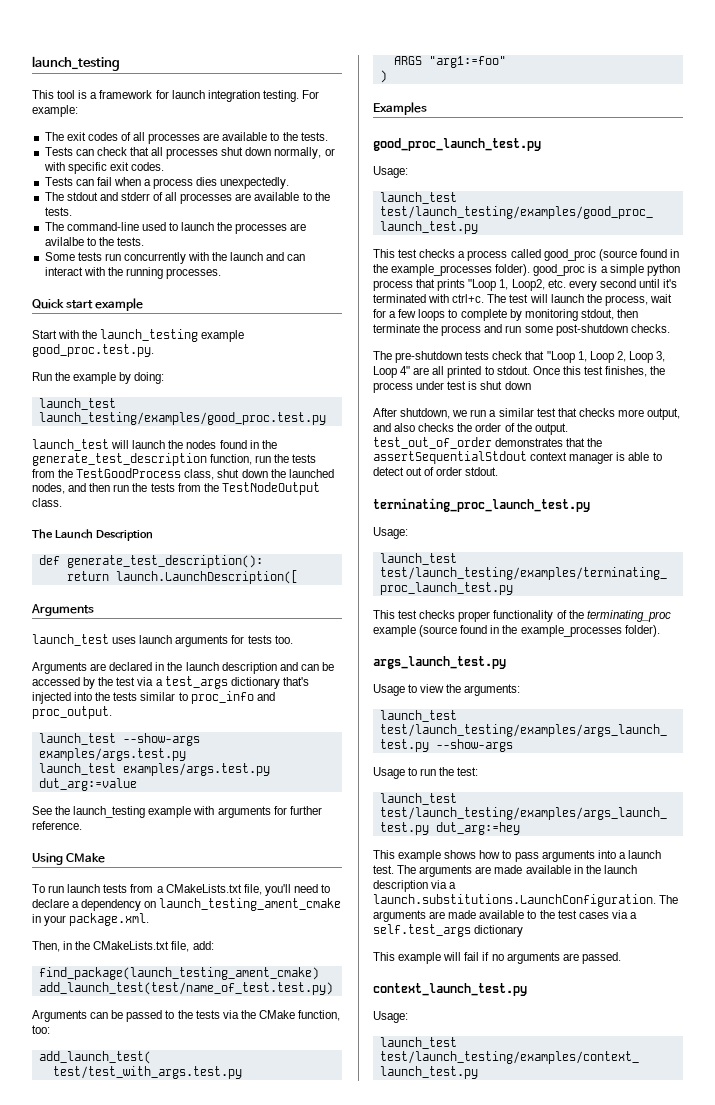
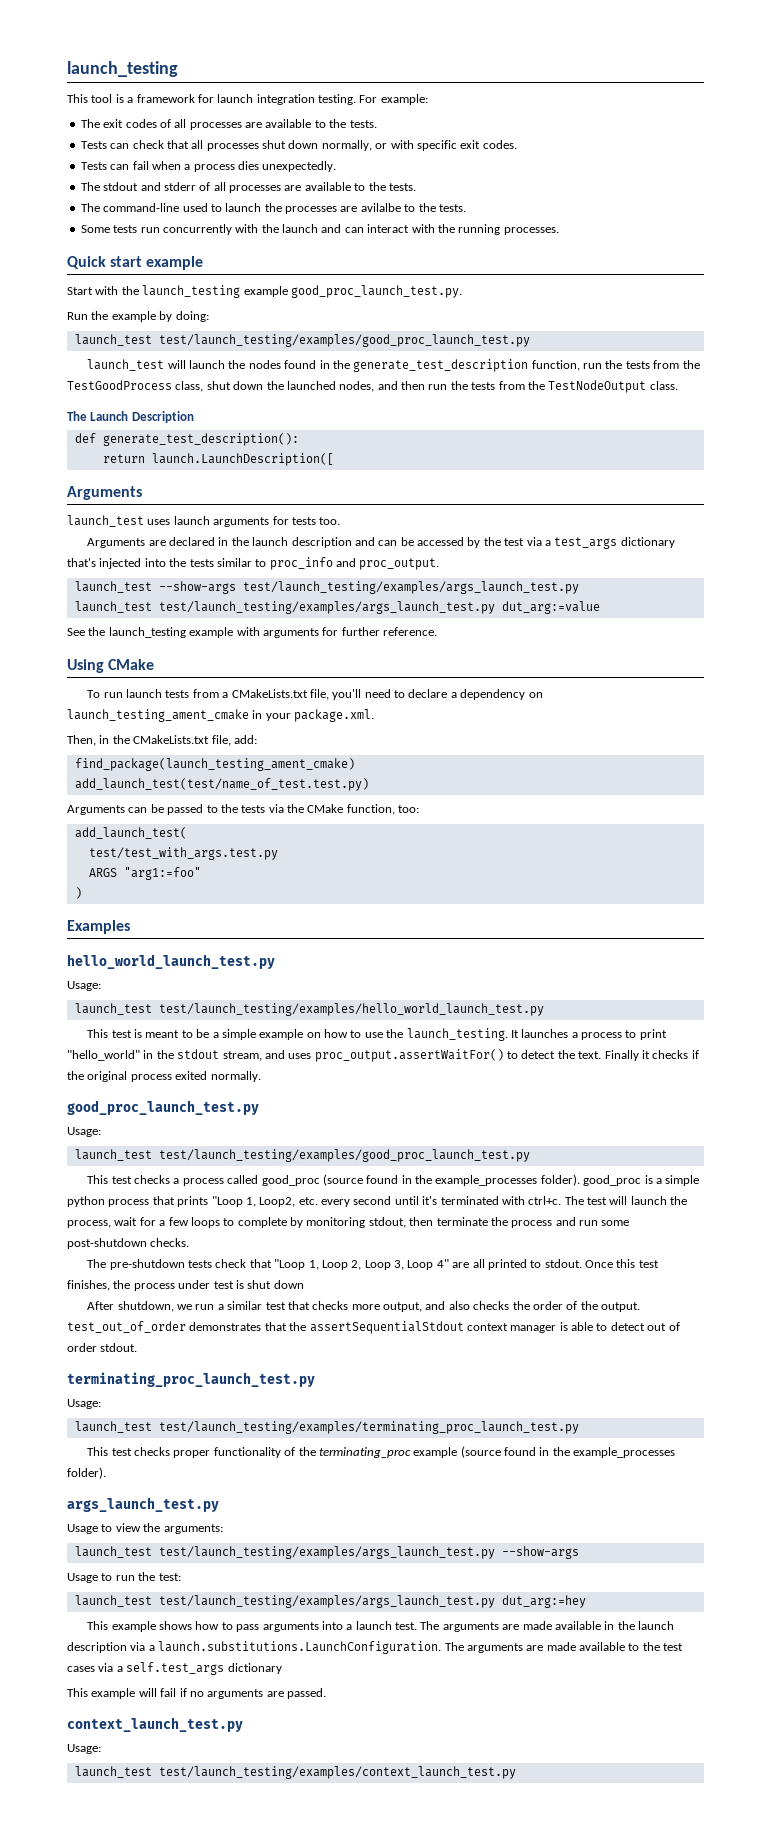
- Start with the launch_testing example good_proc.test.py.
+ Start with the launch_testing example good_proc_launch_test.py.
  Run the example by doing:
- launch_test launch_testing/examples/good_proc.test.py
+ launch_test test/launch_testing/examples/good_proc_launch_test.py
- launch_test --show-args examples/args.test.py
- launch_test examples/args.test.py dut_arg:=value
+ launch_test --show-args test/launch_testing/examples/args_launch_test.py
+ launch_test test/launch_testing/examples/args_launch_test.py dut_arg:=value
+ hello_world_launch_test.py
+ Usage:
+ launch_test test/launch_testing/examples/hello_world_launch_test.py
+ This test is meant to be a simple example on how to use the launch_testing. It launches a process to print "hello_world" in the stdout stream, and uses proc_output.assertWaitFor() to detect the text. Finally it checks if the original process exited normally.

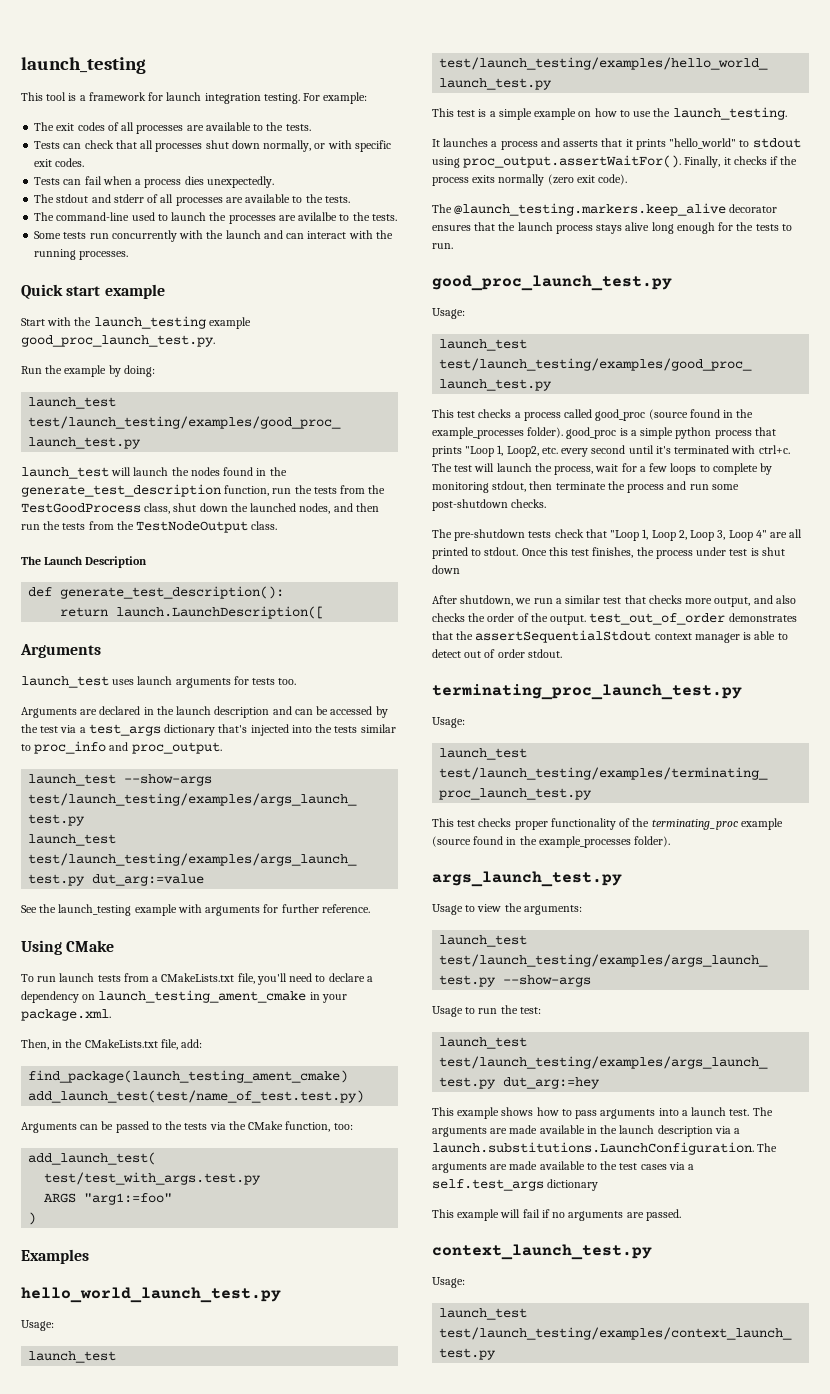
- This test is meant to be a simple example on how to use the launch_testing. It launches a process to print "hello_world" in the stdout stream, and uses proc_output.assertWaitFor() to detect the text. Finally it checks if the original process exited normally.
+ This test is a simple example on how to use the launch_testing.
+ It launches a process and asserts that it prints "hello_world" to stdout using proc_output.assertWaitFor(). Finally, it checks if the process exits normally (zero exit code).
+ The @launch_testing.markers.keep_alive decorator ensures that the launch process stays alive long enough for the tests to run.

